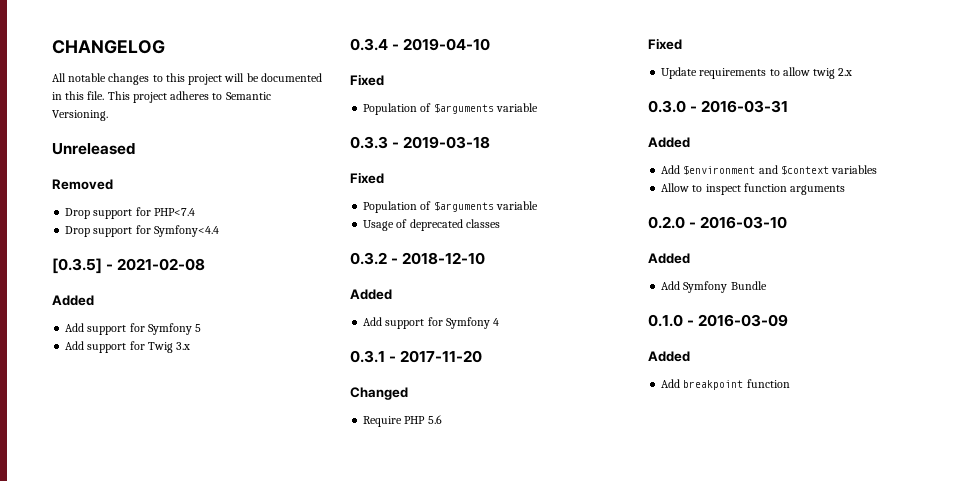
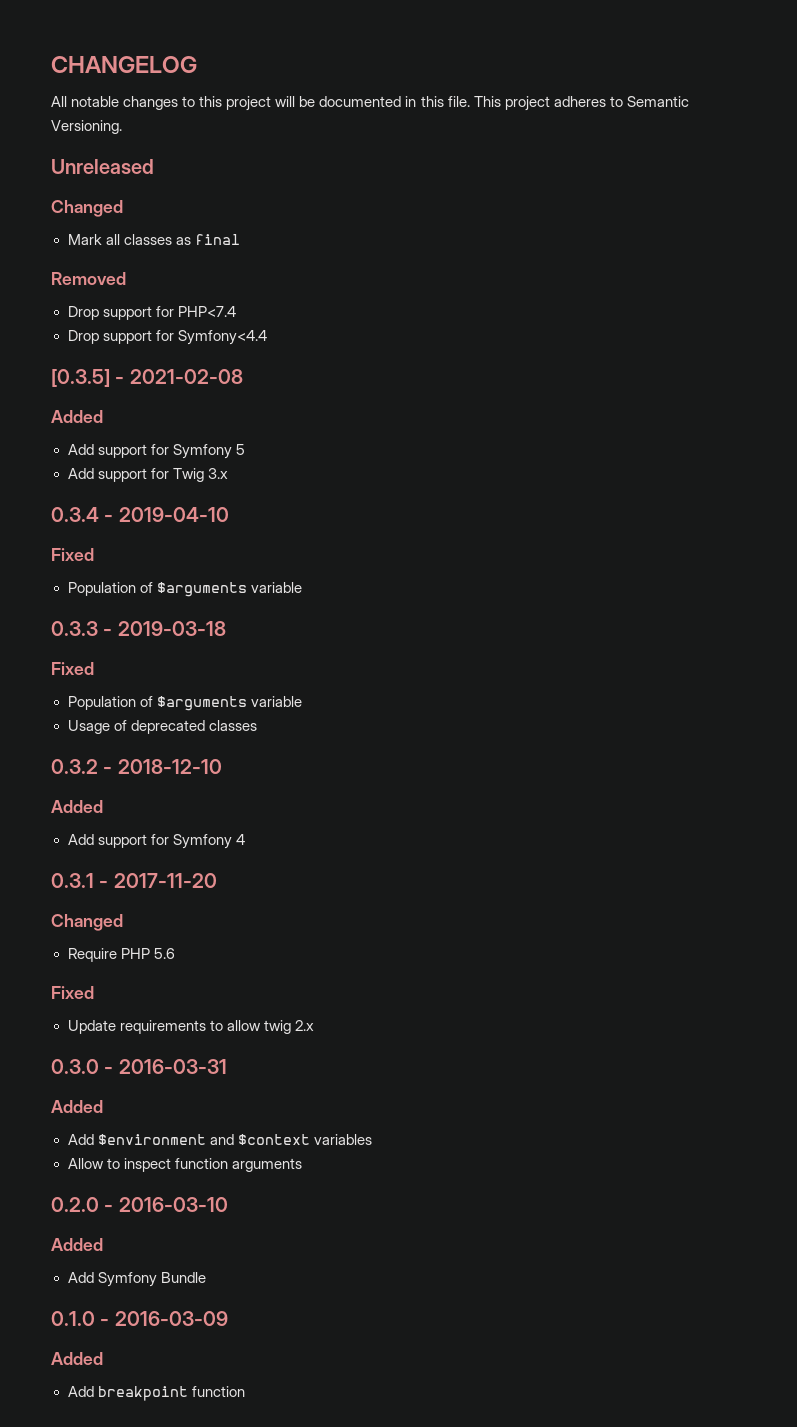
  Unreleased
+ Changed
+ Mark all classes as final

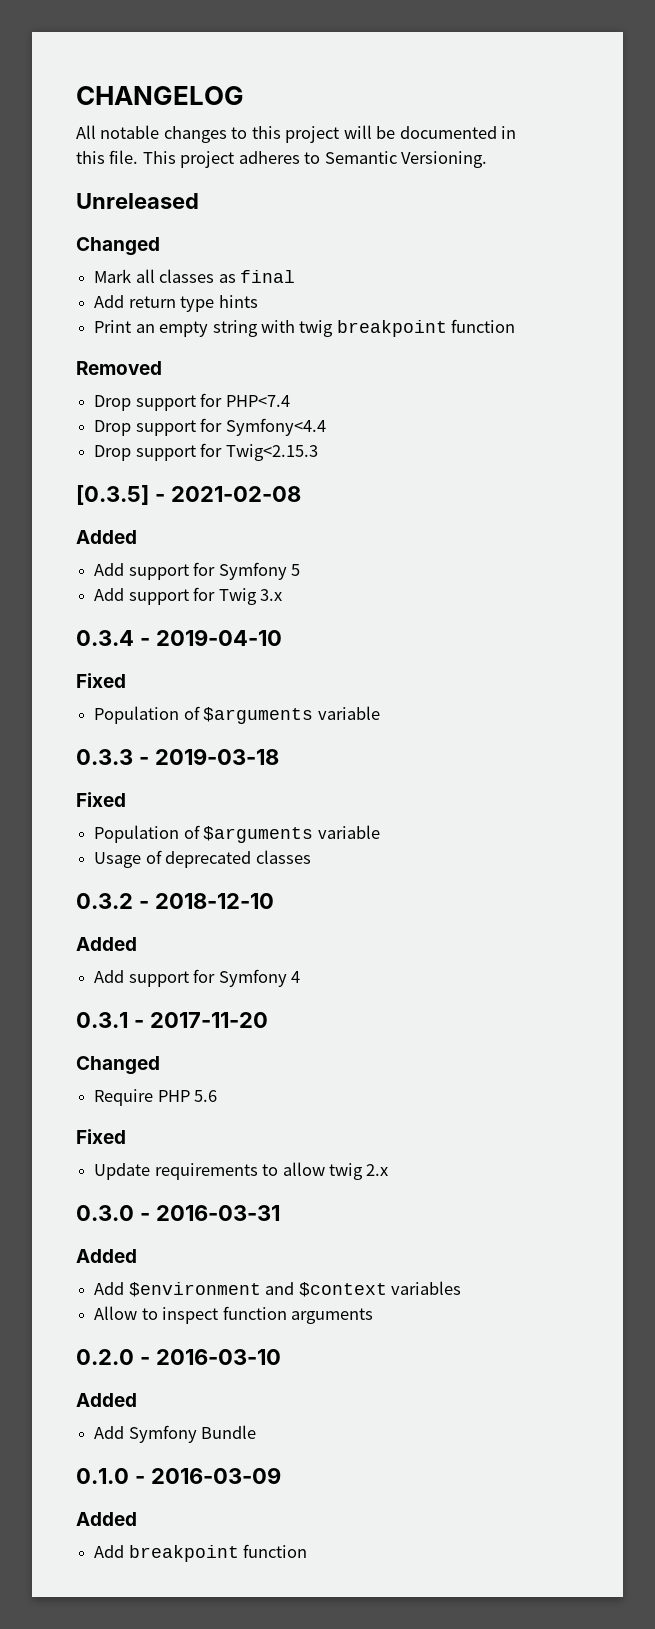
+ Add return type hints
+ Print an empty string with twig breakpoint function
+ Drop support for Twig<2.15.3

